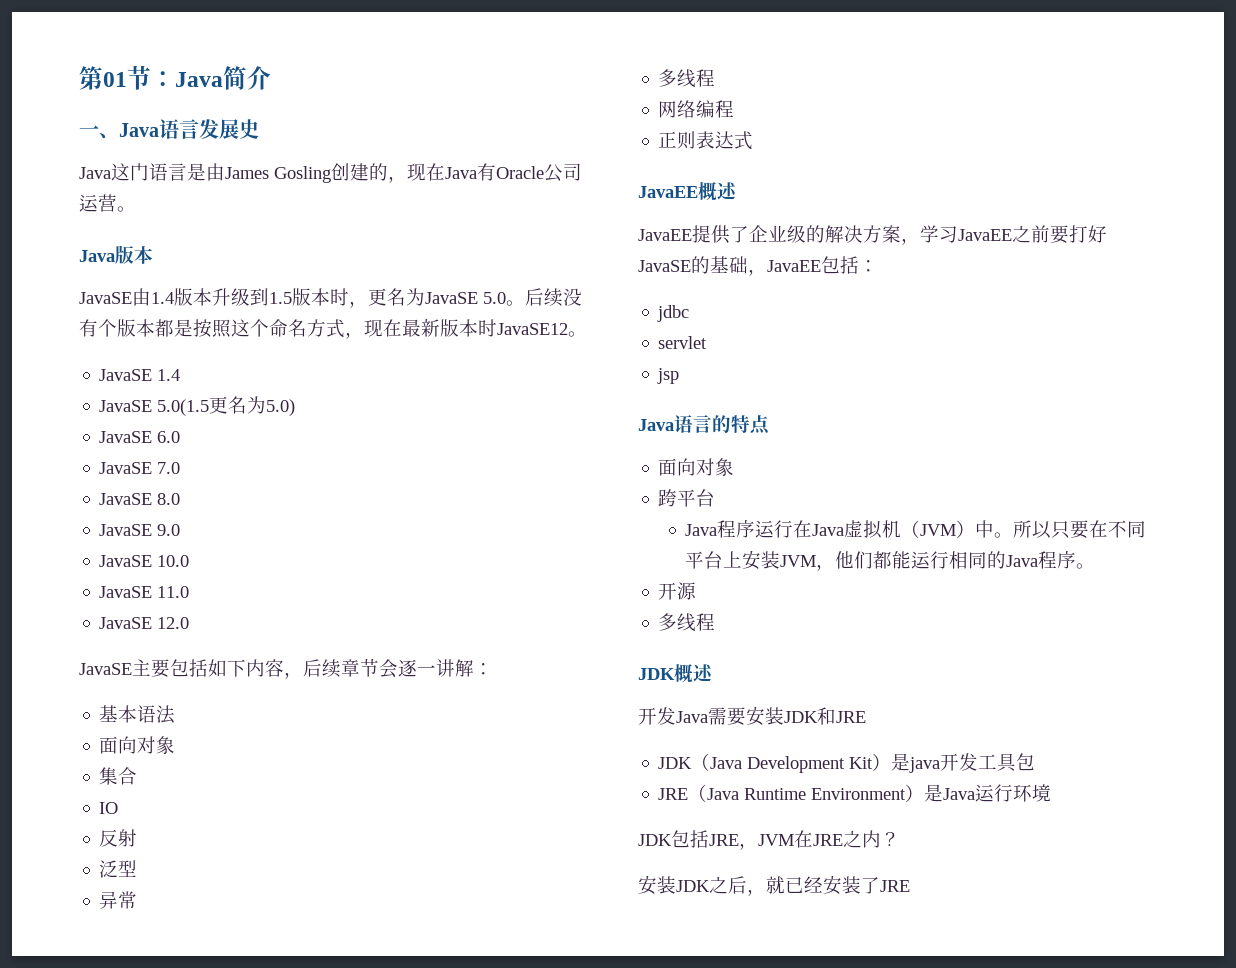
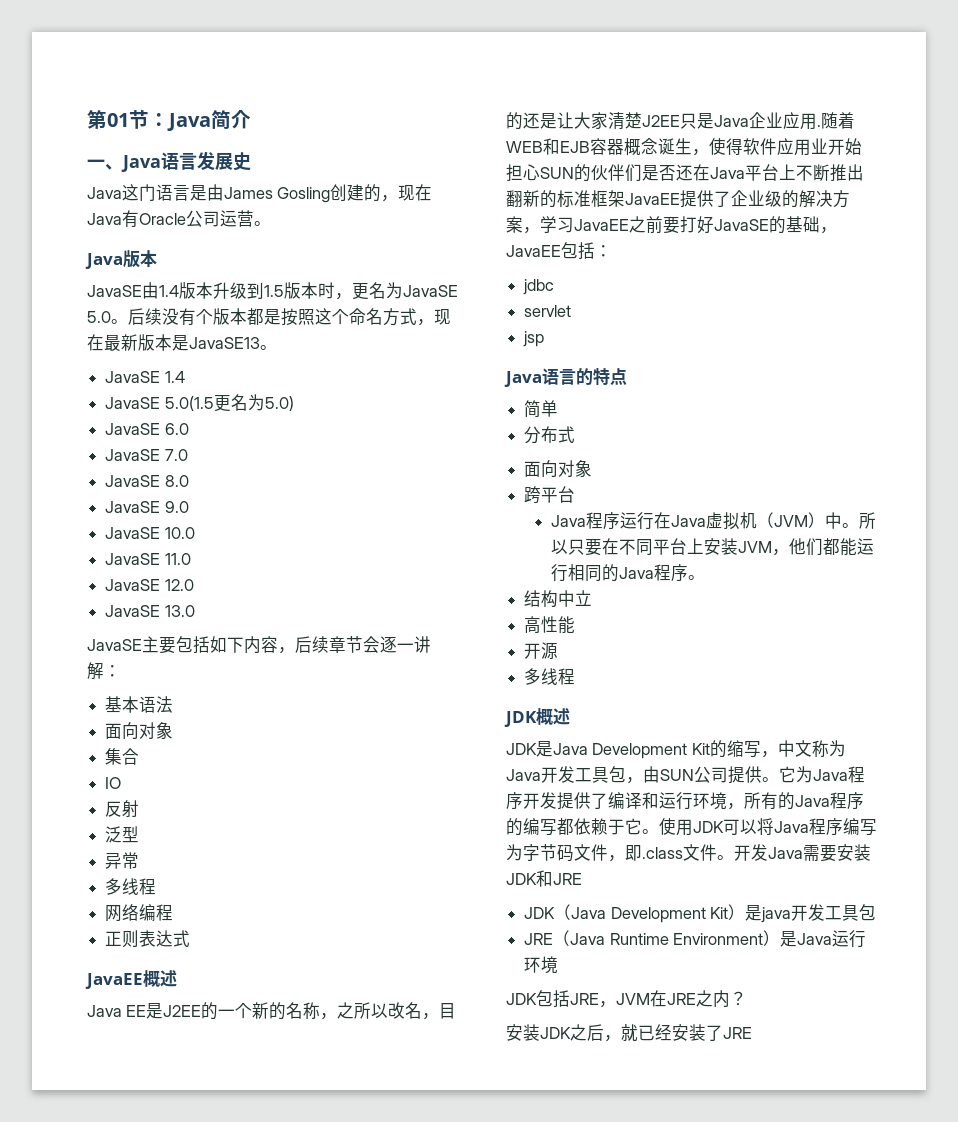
- 后续没有个版本都是按照这个命名方式，现在最新版本时JavaSE12。
+ 后续没有个版本都是按照这个命名方式，现在最新版本是JavaSE13。
+ JavaSE 13.0
- JavaEE提供了企业级的解决方案，学习JavaEE之前要打好JavaSE的基础，JavaEE包括：
+ Java EE是J2EE的一个新的名称，之所以改名，目的还是让大家清楚J2EE只是Java企业应用.随着WEB和EJB容器概念诞生，使得软件应用业开始担心SUN的伙伴们是否还在Java平台上不断推出翻新的标准框架JavaEE提供了企业级的解决方案，学习JavaEE之前要打好JavaSE的基础，JavaEE包括：
+ 简单
+ 分布式
+ 结构中立
+ 高性能
+ JDK是Java Development Kit的缩写，中文称为Java开发工具包，由SUN公司提供。它为Java程序开发提供了编译和运行环境，所有的Java程序的编写都依赖于它。使用JDK可以将Java程序编写为字节码文件，即.class文件。

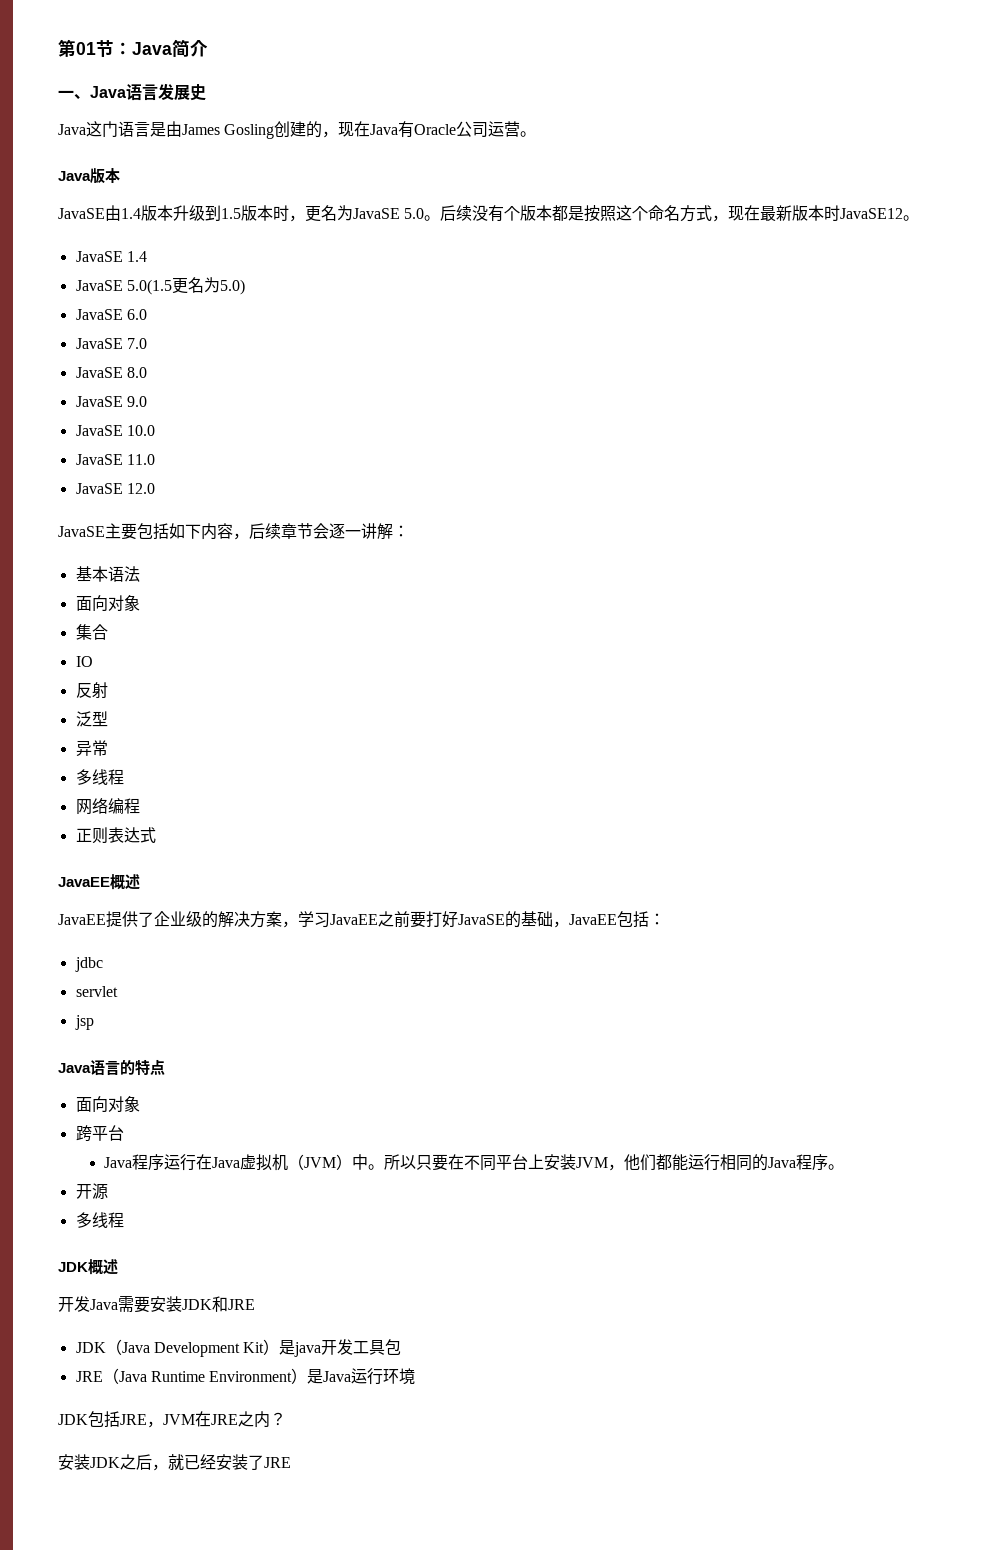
- 后续没有个版本都是按照这个命名方式，现在最新版本是JavaSE13。
+ 后续没有个版本都是按照这个命名方式，现在最新版本时JavaSE12。
- JavaSE 13.0
- Java EE是J2EE的一个新的名称，之所以改名，目的还是让大家清楚J2EE只是Java企业应用.随着WEB和EJB容器概念诞生，使得软件应用业开始担心SUN的伙伴们是否还在Java平台上不断推出翻新的标准框架JavaEE提供了企业级的解决方案，学习JavaEE之前要打好JavaSE的基础，JavaEE包括：
+ JavaEE提供了企业级的解决方案，学习JavaEE之前要打好JavaSE的基础，JavaEE包括：
- 简单
- 分布式
- 结构中立
- 高性能
- JDK是Java Development Kit的缩写，中文称为Java开发工具包，由SUN公司提供。它为Java程序开发提供了编译和运行环境，所有的Java程序的编写都依赖于它。使用JDK可以将Java程序编写为字节码文件，即.class文件。

